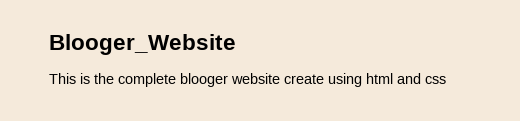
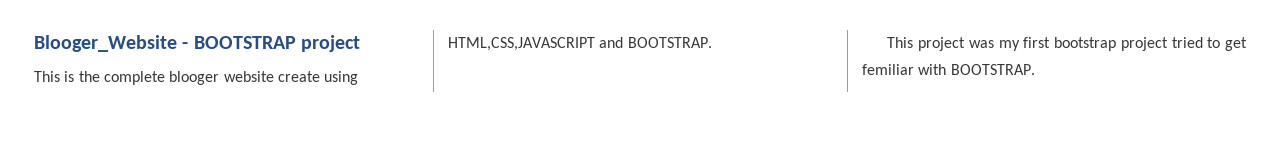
- Blooger_Website
+ Blooger_Website - BOOTSTRAP project
- This is the complete blooger website create using html and css
+ This is the complete blooger website create using HTML,CSS,JAVASCRIPT and BOOTSTRAP.
+ This project was my first bootstrap project tried to get femiliar with BOOTSTRAP.

